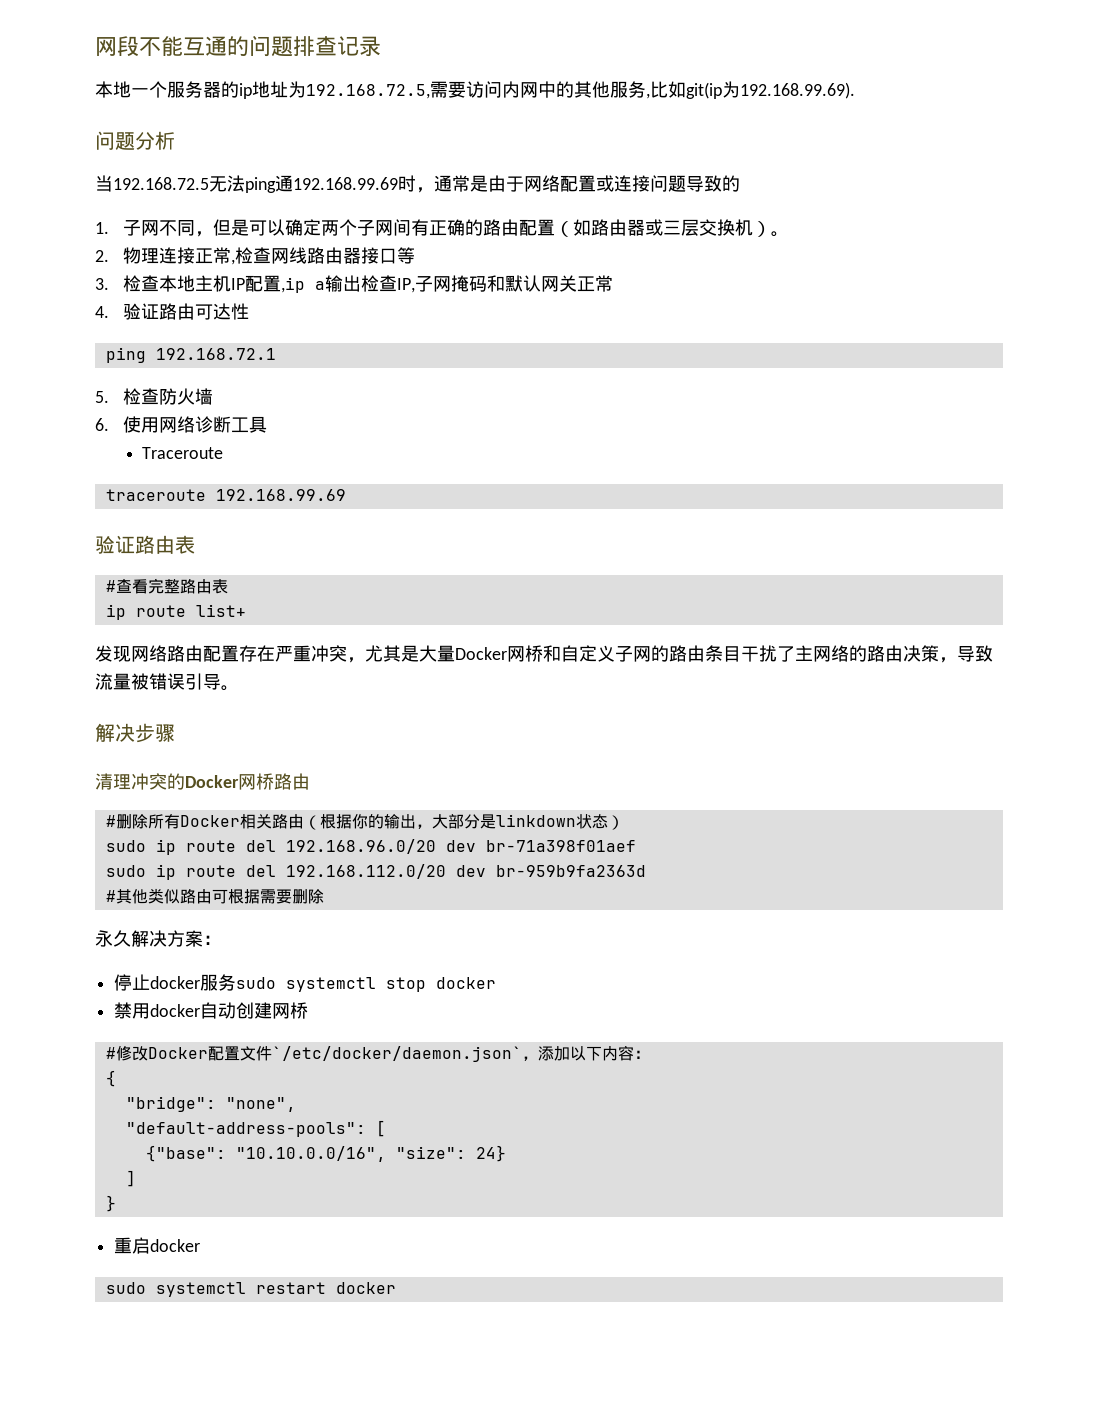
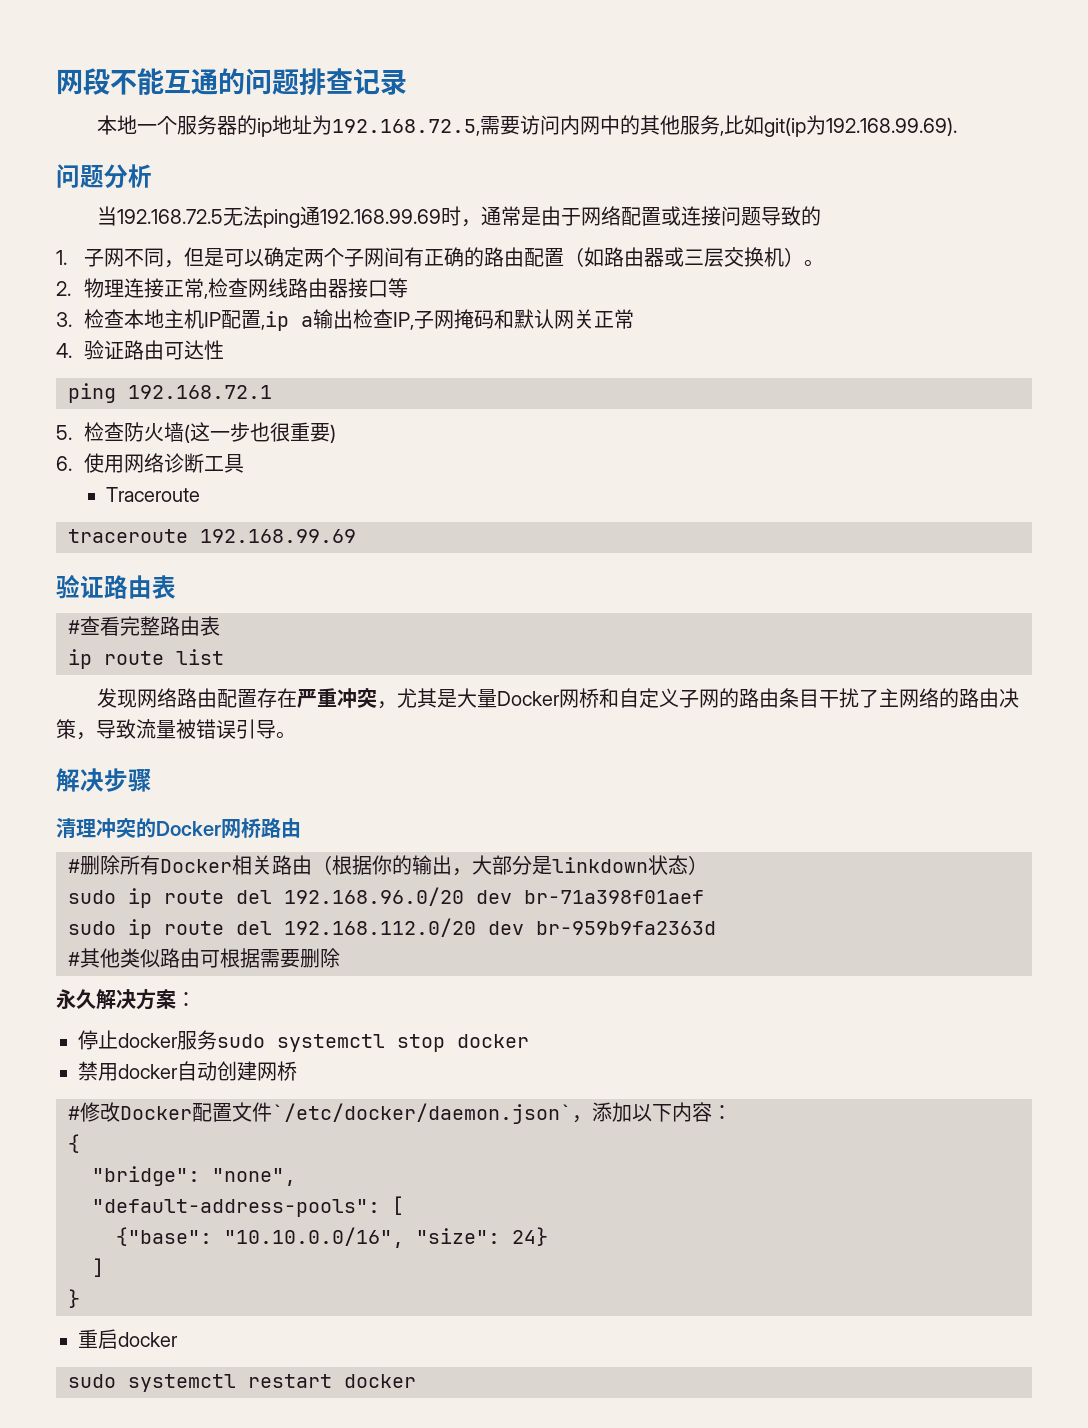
- 5.检查防火墙
+ 5.检查防火墙(这一步也很重要)
- ip route list+
+ ip route list

